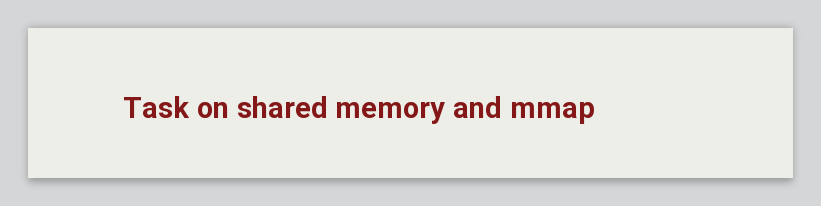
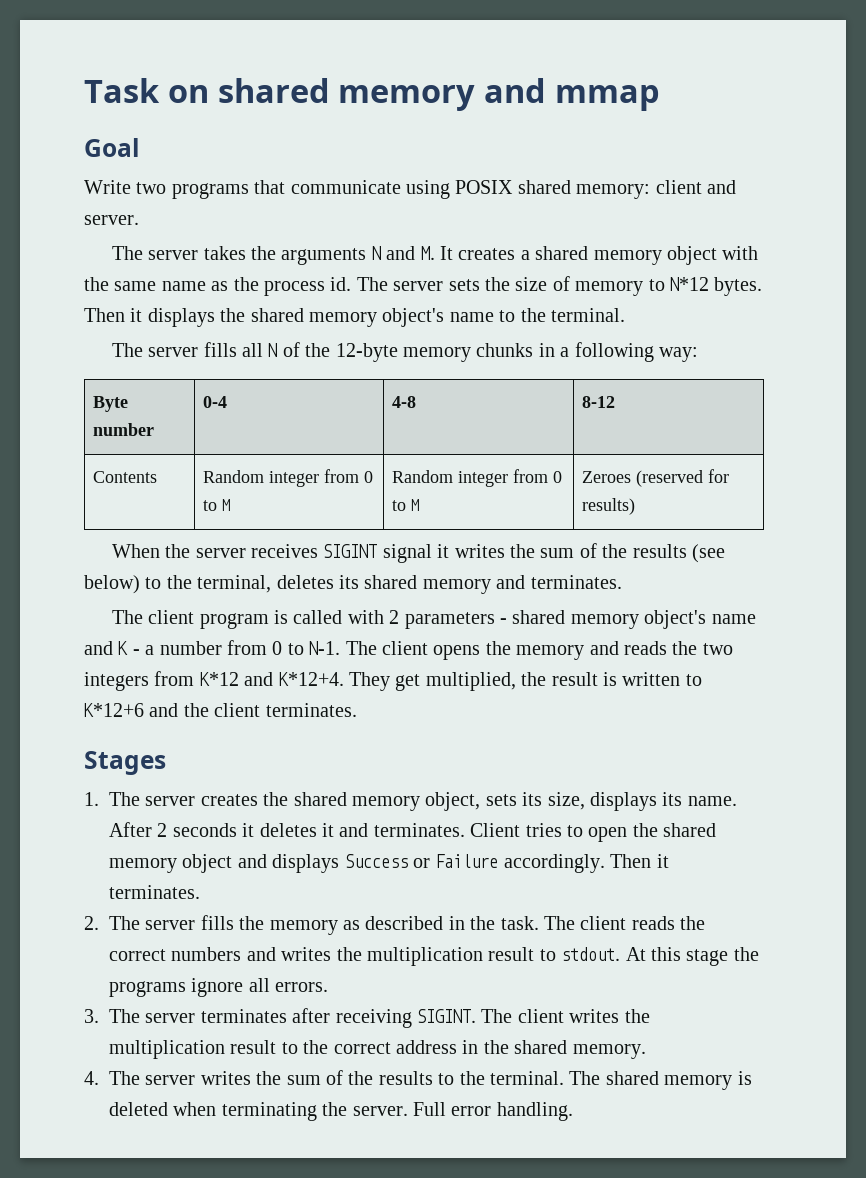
+ Goal
+ Write two programs that communicate using POSIX shared memory: client and server.
+ The server takes the arguments N and M. It creates a shared memory object with the same name as the process id. The server sets the size of memory to N*12 bytes. Then it displays the shared memory object's name to the terminal.
+ The server fills all N of the 12-byte memory chunks in a following way:
+ Byte number | 0-4 | 4-8 | 8-12
+ Contents | Random integer from 0 to M | Random integer from 0 to M | Zeroes (reserved for results)
+ When the server receives SIGINT signal it writes the sum of the results (see below) to the terminal, deletes its shared memory and terminates.
+ The client program is called with 2 parameters - shared memory object's name and K - a number from 0 to N-1. The client opens the memory and reads the two integers from K*12 and K*12+4. They get multiplied, the result is written to K*12+6 and the client terminates.
+ Stages
+ 1. The server creates the shared memory object, sets its size, displays its name. After 2 seconds it deletes it and terminates. Client tries to open the shared memory object and displays Success or Failure accordingly. Then it terminates.
+ 2. The server fills the memory as described in the task. The client reads the correct numbers and writes the multiplication result to stdout. At this stage the programs ignore all errors.
+ 3. The server terminates after receiving SIGINT. The client writes the multiplication result to the correct address in the shared memory.
+ 4. The server writes the sum of the results to the terminal. The shared memory is deleted when terminating the server. Full error handling.

